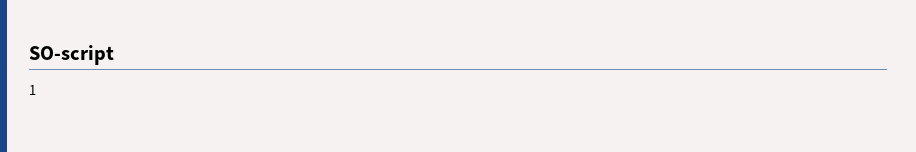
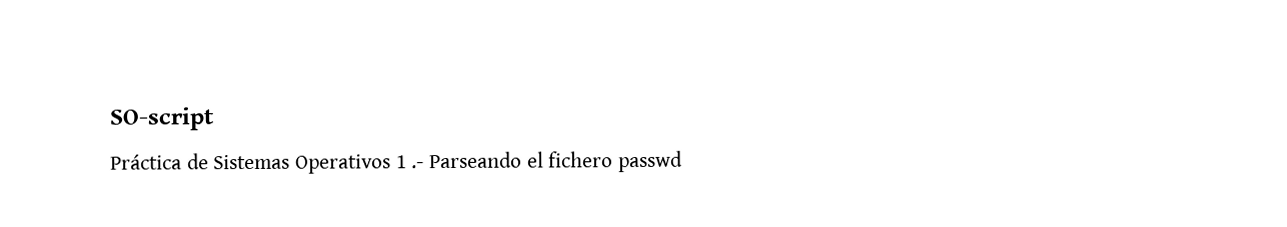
- 1
+ Práctica de Sistemas Operativos 1 .- Parseando el fichero passwd

